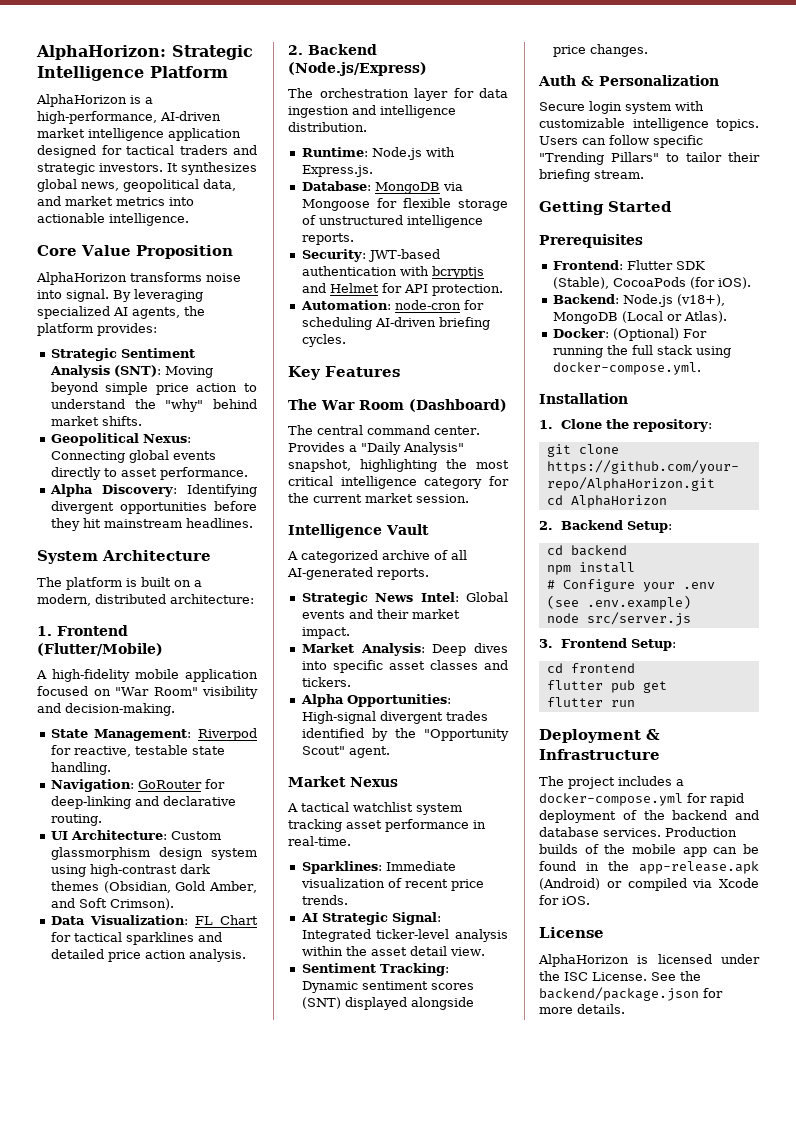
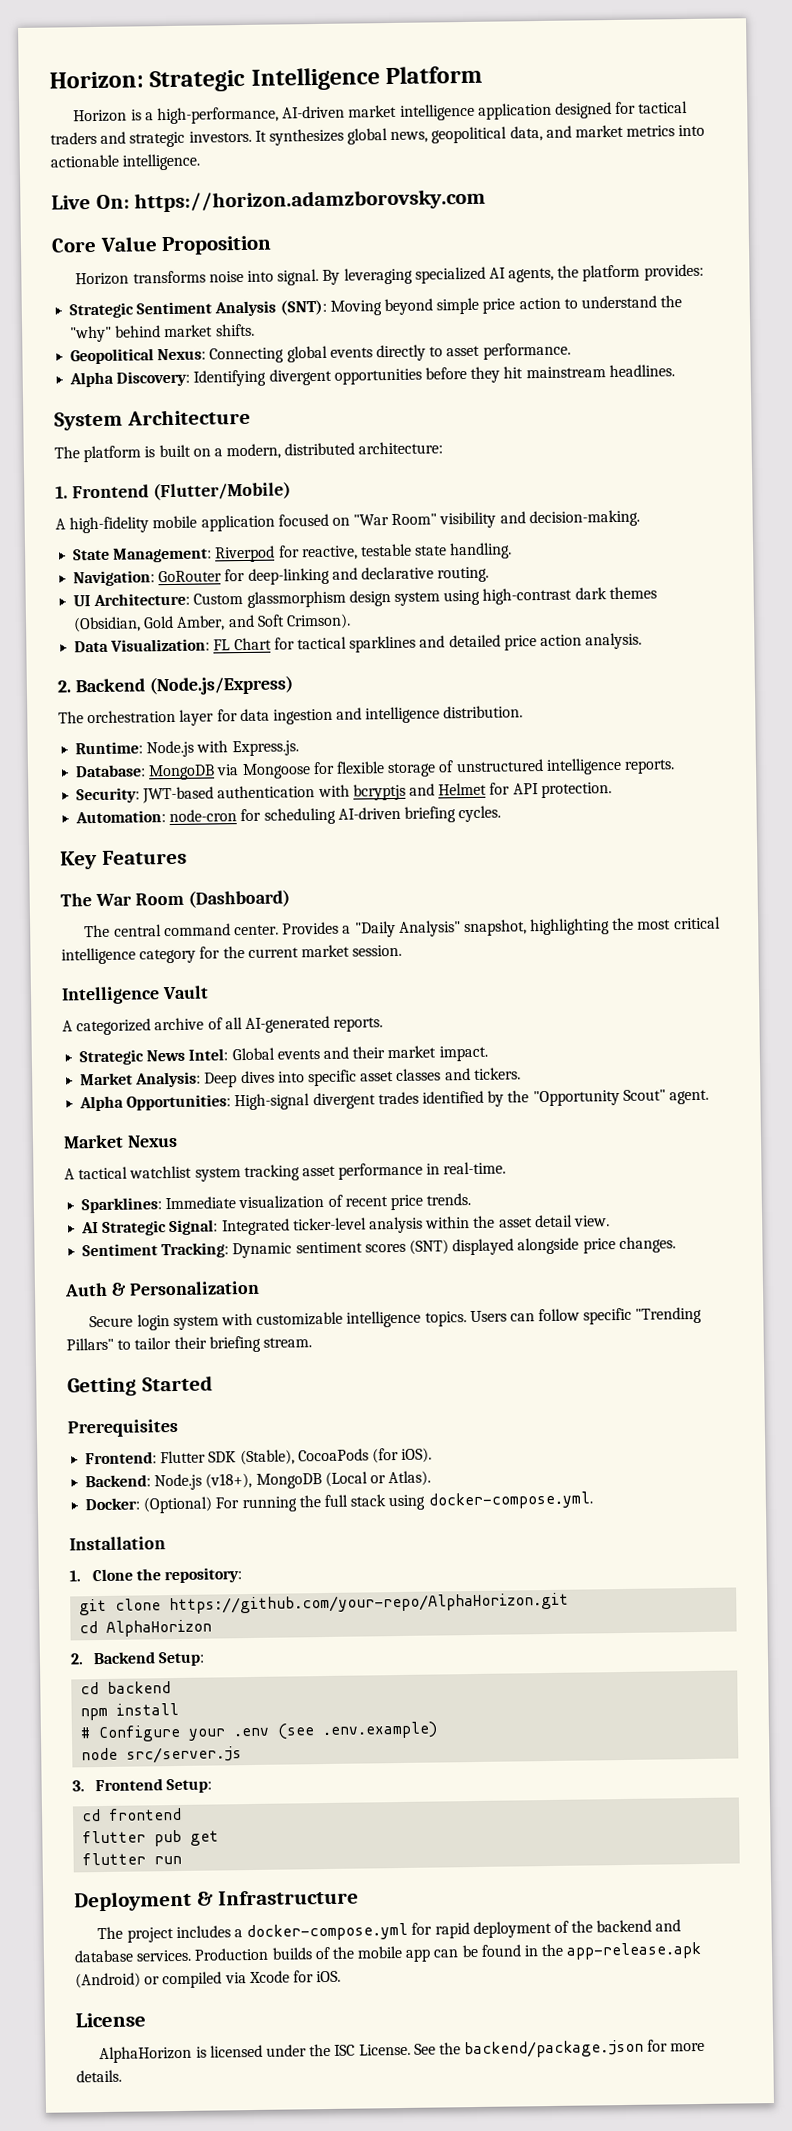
- AlphaHorizon: Strategic Intelligence Platform
+ Horizon: Strategic Intelligence Platform
- AlphaHorizon is a high-performance, AI-driven market intelligence application designed for tactical traders and strategic investors.
+ Horizon is a high-performance, AI-driven market intelligence application designed for tactical traders and strategic investors.
+ Live On: https://horizon.adamzborovsky.com
- AlphaHorizon transforms noise into signal.
+ Horizon transforms noise into signal.

